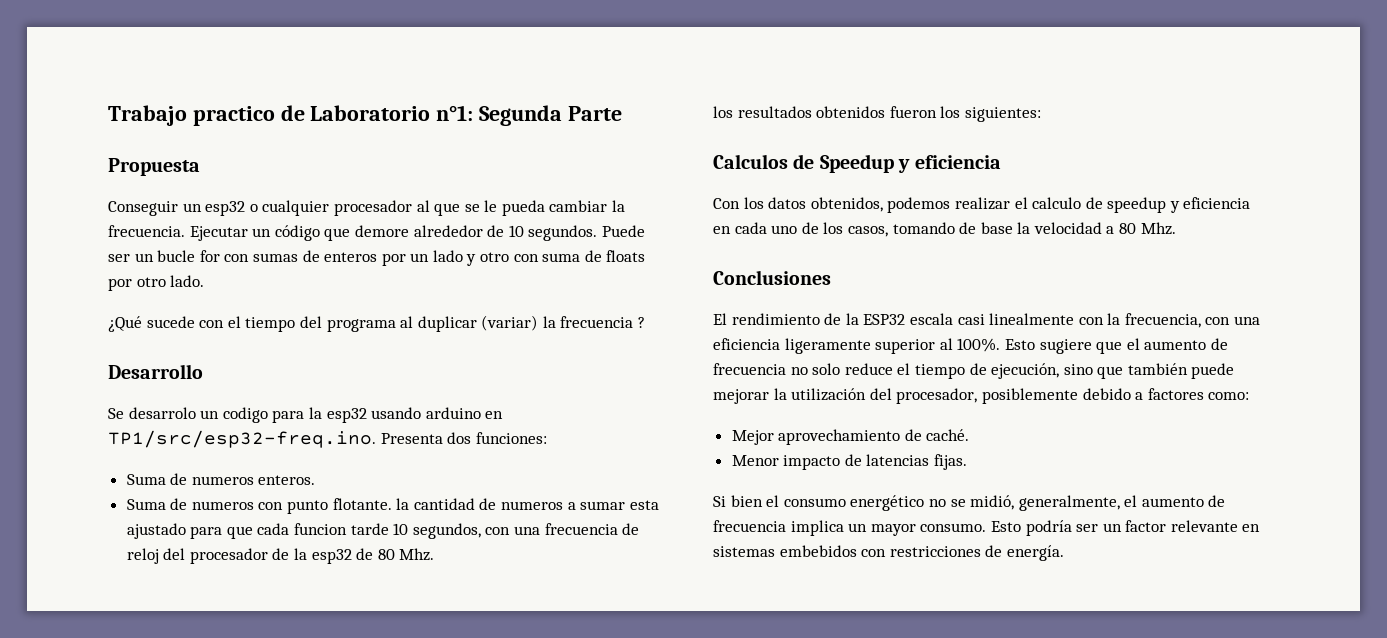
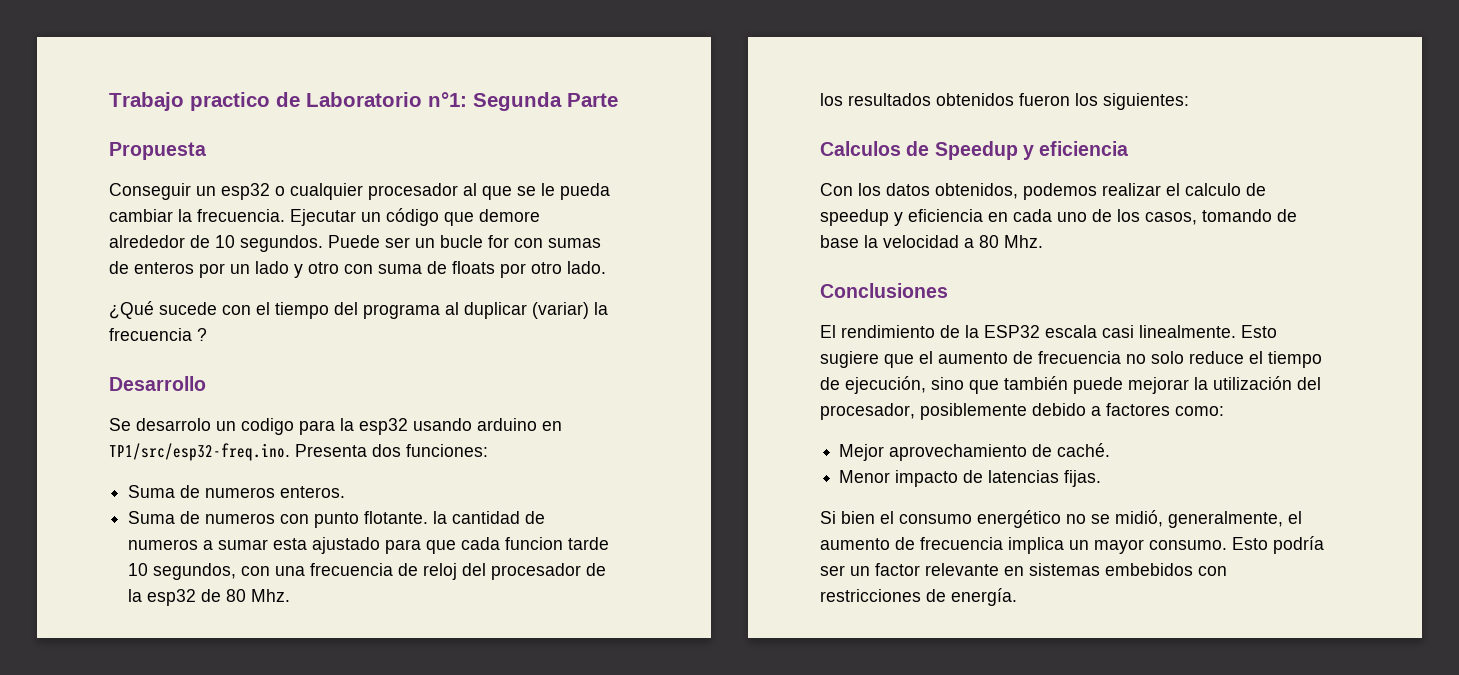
- El rendimiento de la ESP32 escala casi linealmente con la frecuencia, con una eficiencia ligeramente superior al 100%.
+ El rendimiento de la ESP32 escala casi linealmente.

